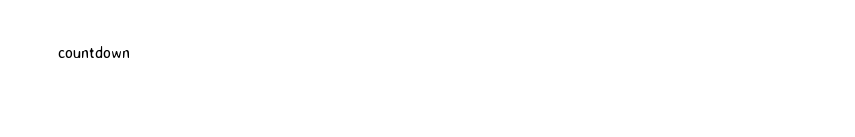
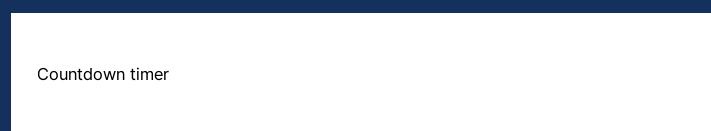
- countdown
+ Countdown timer

